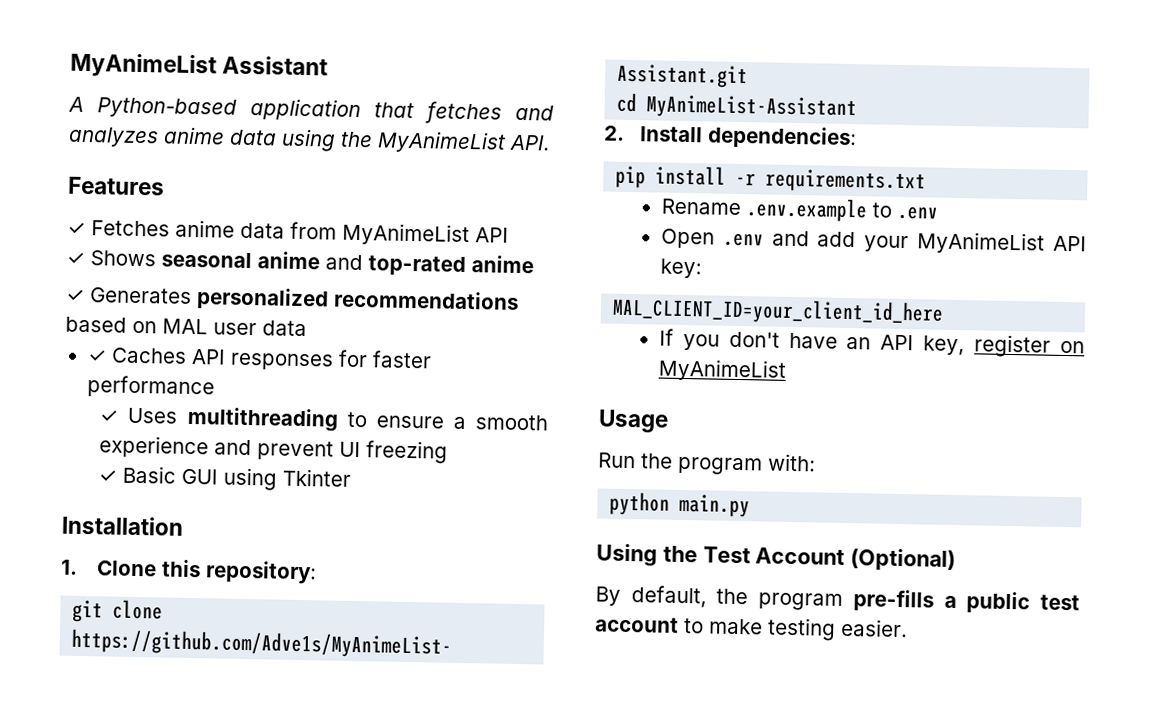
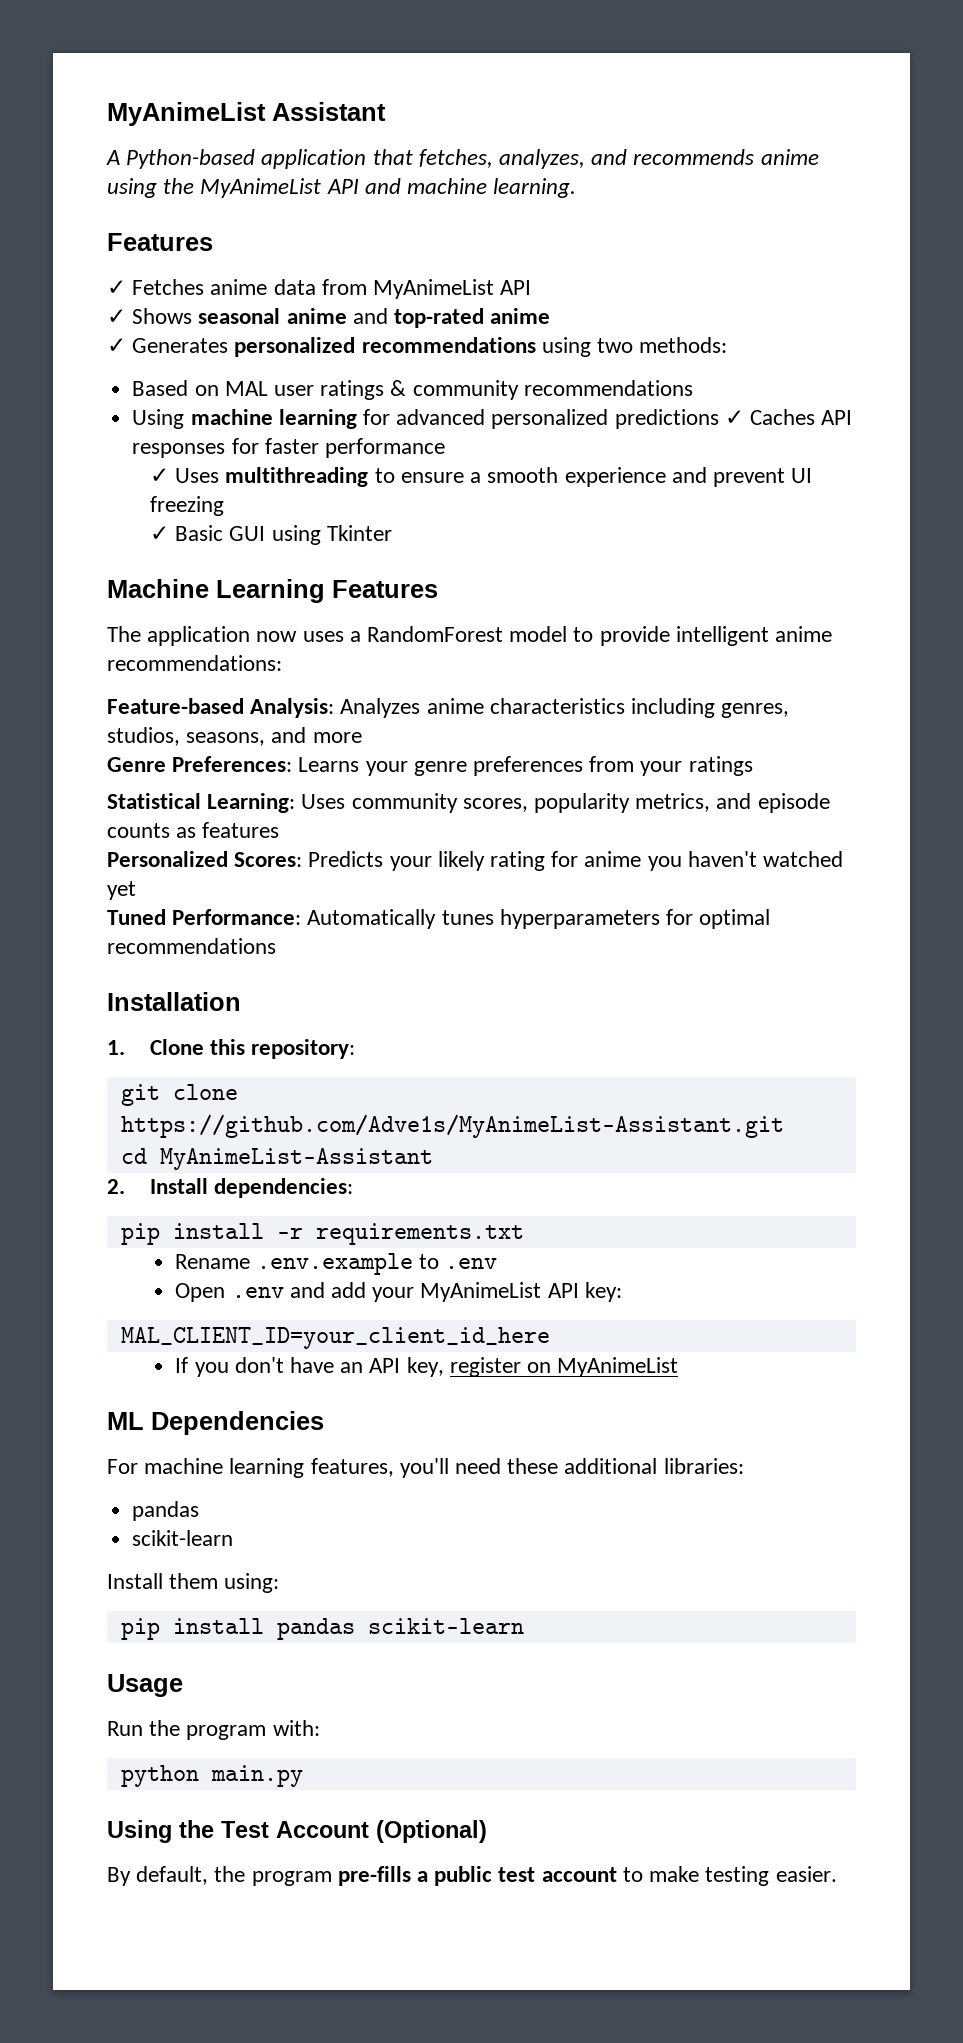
- A Python-based application that fetches and analyzes anime data using the MyAnimeList API.
+ A Python-based application that fetches, analyzes, and recommends anime using the MyAnimeList API and machine learning.
- ✓ Generates personalized recommendations based on MAL user data
- ✓ Caches API responses for faster performance
+ ✓ Generates personalized recommendations using two methods:
+ Based on MAL user ratings & community recommendations
+ Using machine learning for advanced personalized predictions ✓ Caches API responses for faster performance
+ Machine Learning Features
+ The application now uses a RandomForest model to provide intelligent anime recommendations:
+ Feature-based Analysis: Analyzes anime characteristics including genres, studios, seasons, and more
+ Genre Preferences: Learns your genre preferences from your ratings
+ Statistical Learning: Uses community scores, popularity metrics, and episode counts as features
+ Personalized Scores: Predicts your likely rating for anime you haven't watched yet
+ Tuned Performance: Automatically tunes hyperparameters for optimal recommendations
+ ML Dependencies
+ For machine learning features, you'll need these additional libraries:
+ pandas
+ scikit-learn
+ Install them using:
+ pip install pandas scikit-learn

